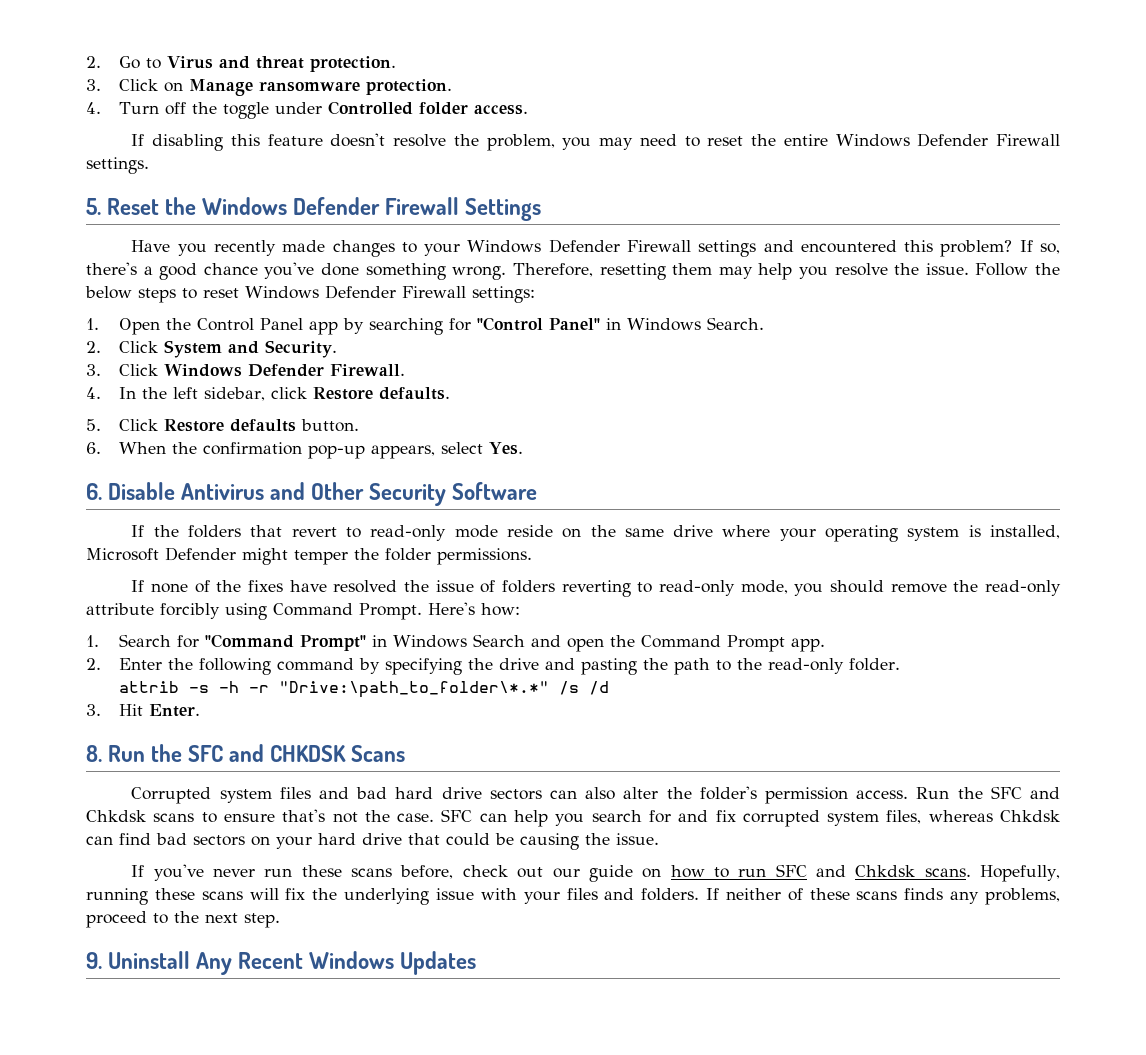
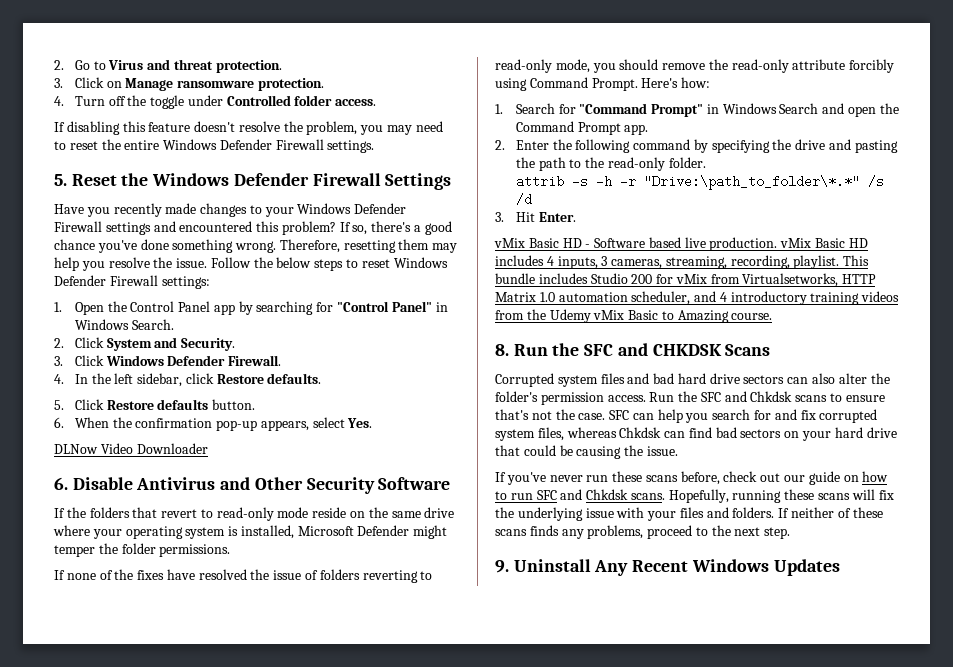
+ DLNow Video Downloader
+ vMix Basic HD - Software based live production. vMix Basic HD includes 4 inputs, 3 cameras, streaming, recording, playlist. This bundle includes Studio 200 for vMix from Virtualsetworks, HTTP Matrix 1.0 automation scheduler, and 4 introductory training videos from the Udemy vMix Basic to Amazing course.

